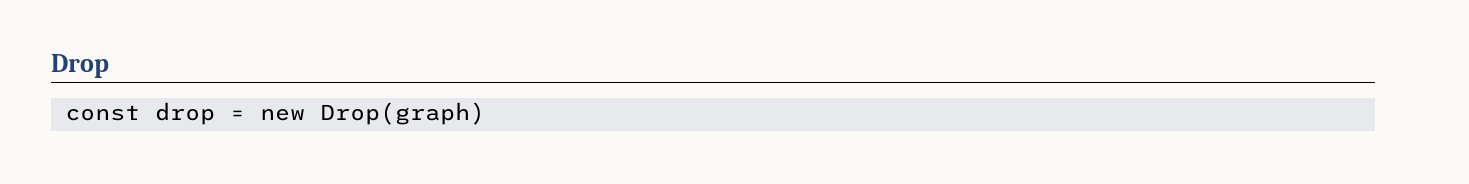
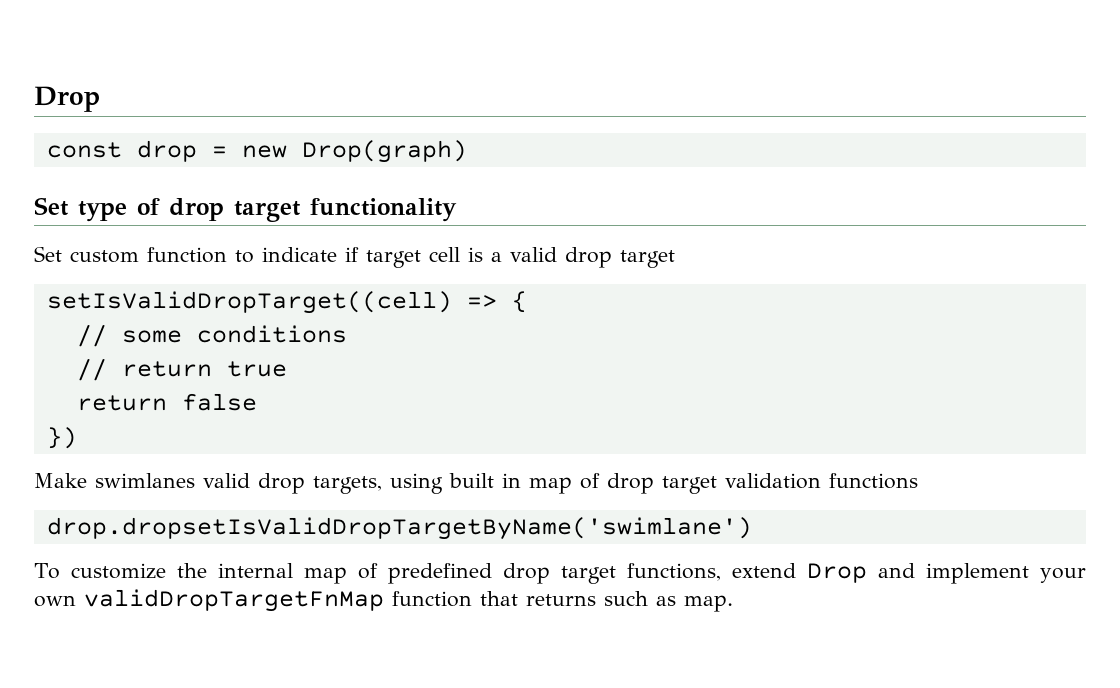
+ Set type of drop target functionality
+ Set custom function to indicate if target cell is a valid drop target
+ setIsValidDropTarget((cell) => {
+ // some conditions
+ // return true
+ return false
+ })
+ Make swimlanes valid drop targets, using built in map of drop target validation functions
+ drop.dropsetIsValidDropTargetByName('swimlane')
+ To customize the internal map of predefined drop target functions, extend Drop and implement your own validDropTargetFnMap function that returns such as map.

